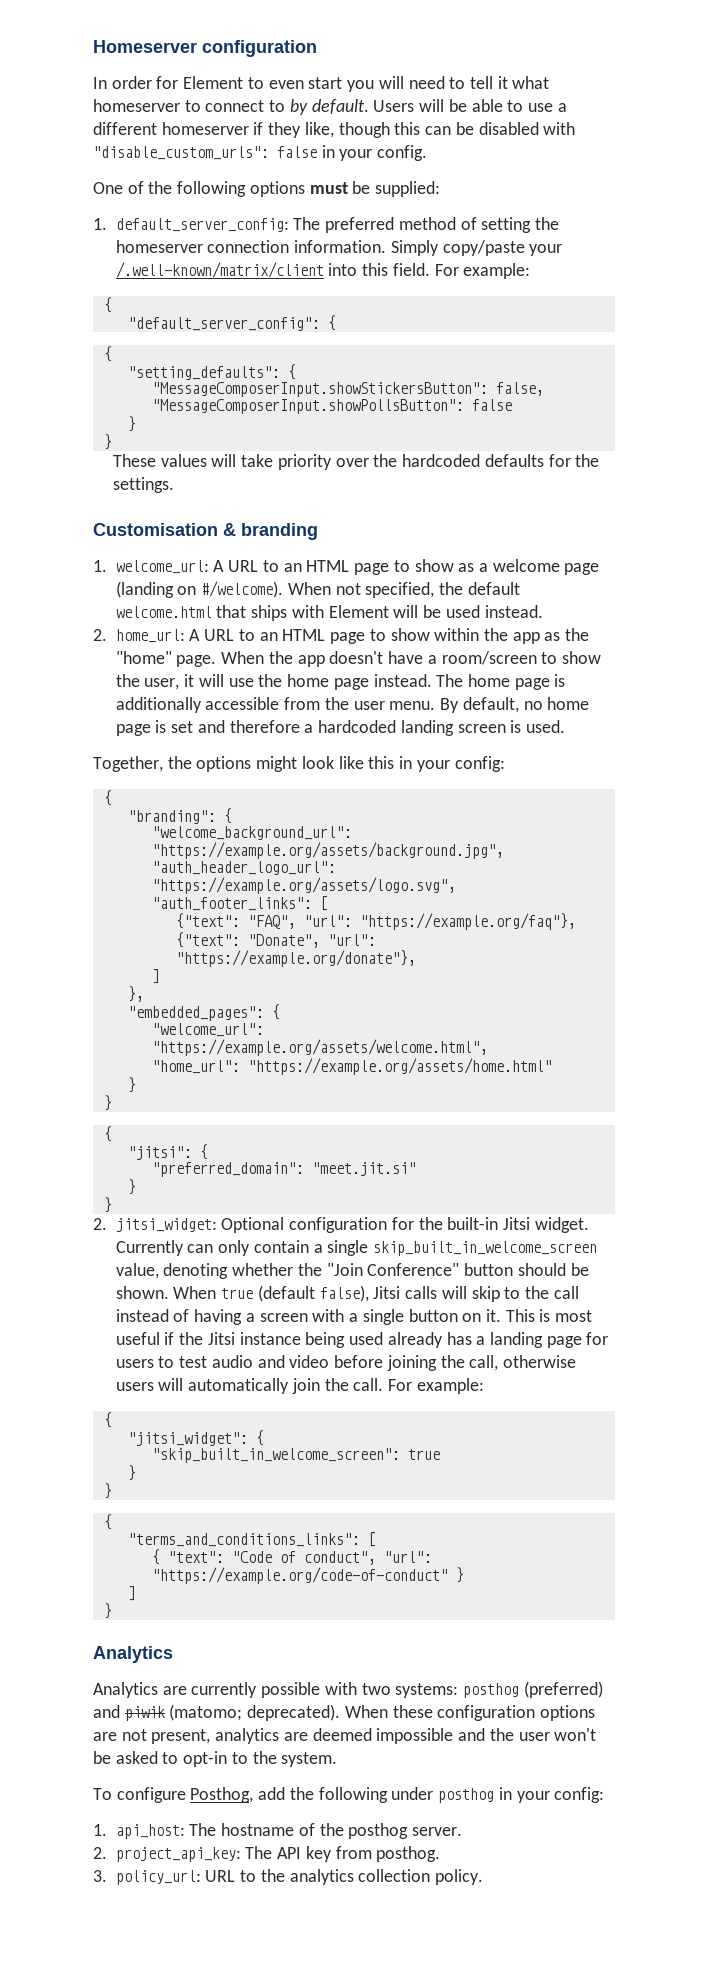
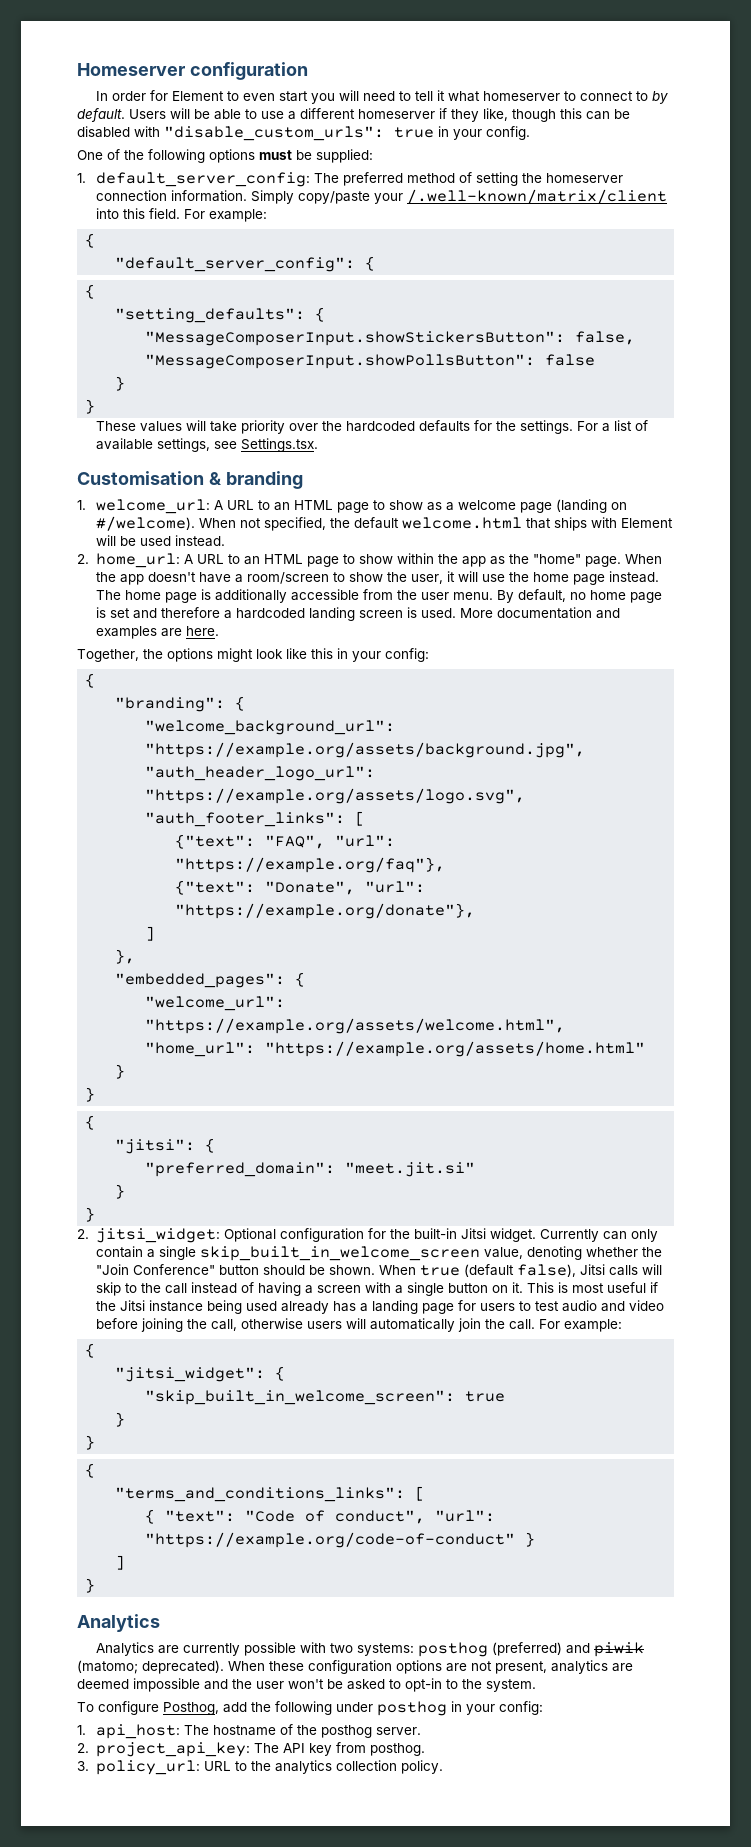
- Users will be able to use a different homeserver if they like, though this can be disabled with "disable_custom_urls": false in your config.
+ Users will be able to use a different homeserver if they like, though this can be disabled with "disable_custom_urls": true in your config.
+ For a list of available settings, see Settings.tsx.
+ More documentation and examples are here.

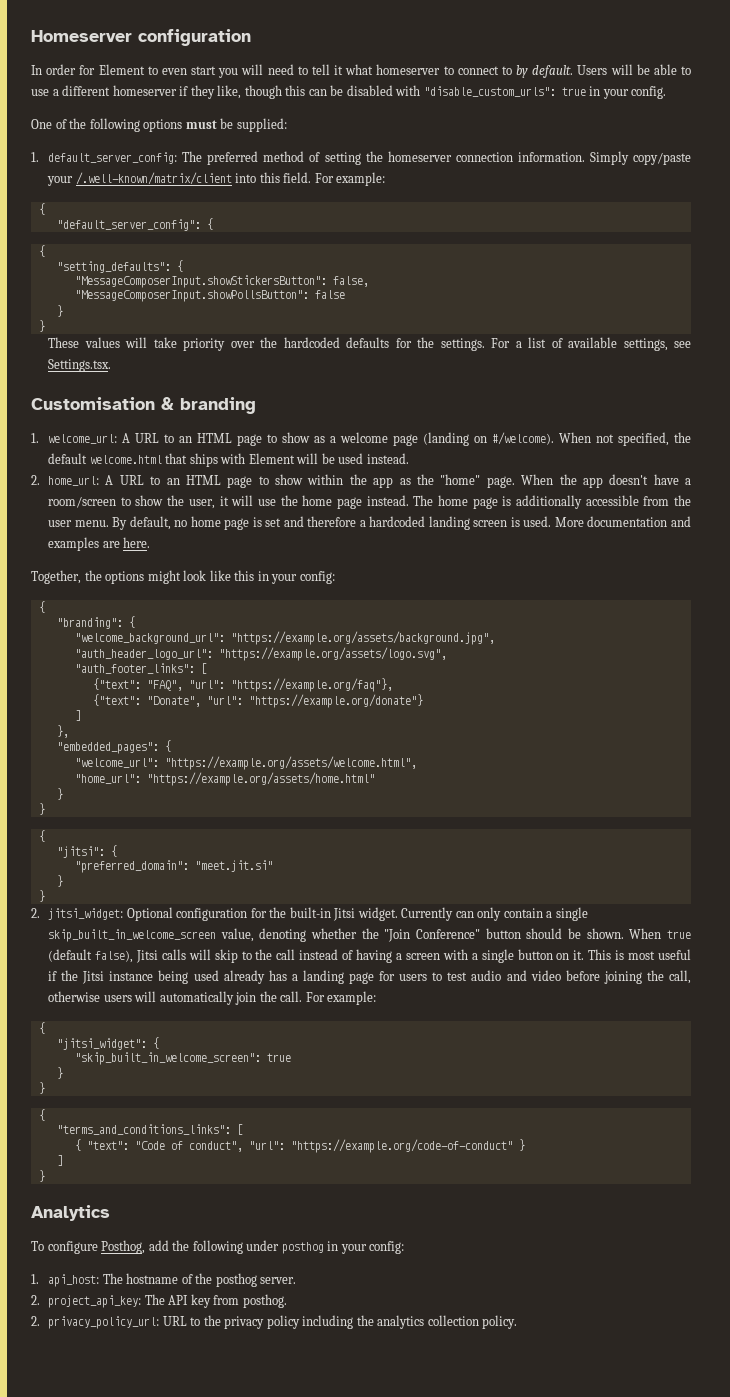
- {"text": "Donate", "url": "https://example.org/donate"},
+ {"text": "Donate", "url": "https://example.org/donate"}
- Analytics are currently possible with two systems: posthog (preferred) and piwik (matomo; deprecated). When these configuration options are not present, analytics are deemed impossible and the user won't be asked to opt-in to the system.
- 3. policy_url: URL to the analytics collection policy.
+ 2. privacy_policy_url: URL to the privacy policy including the analytics collection policy.

